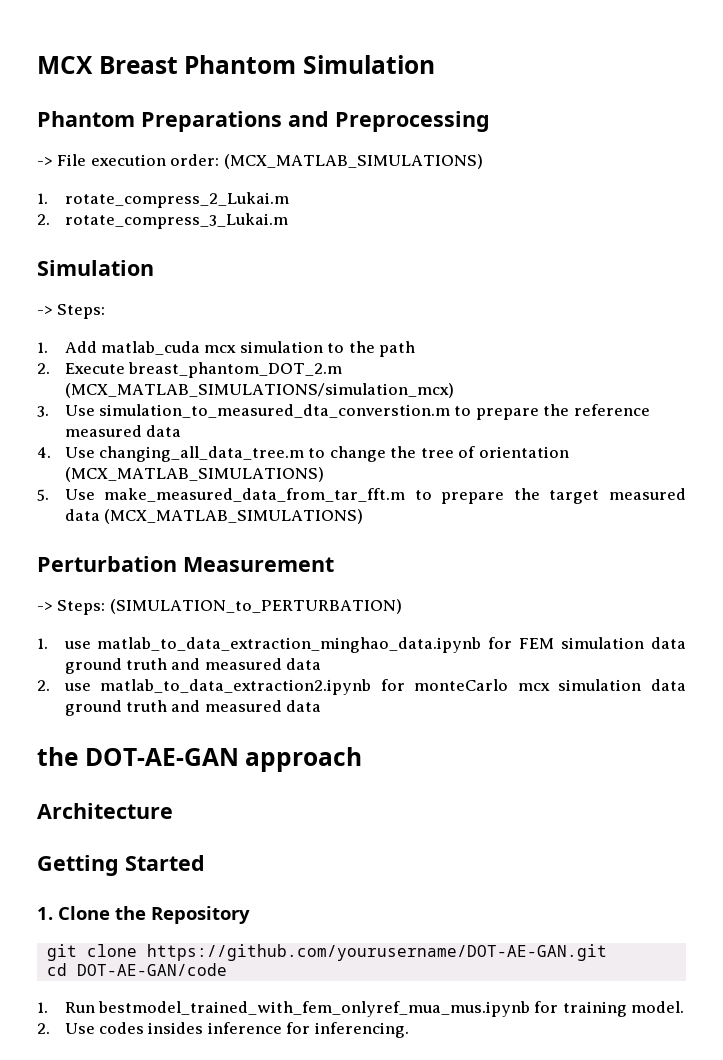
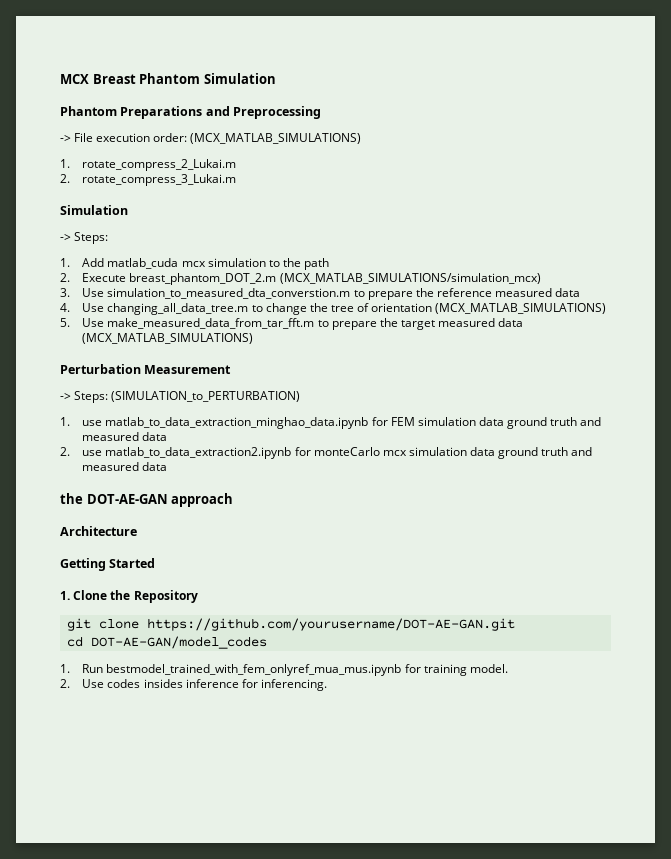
- cd DOT-AE-GAN/code
+ cd DOT-AE-GAN/model_codes

